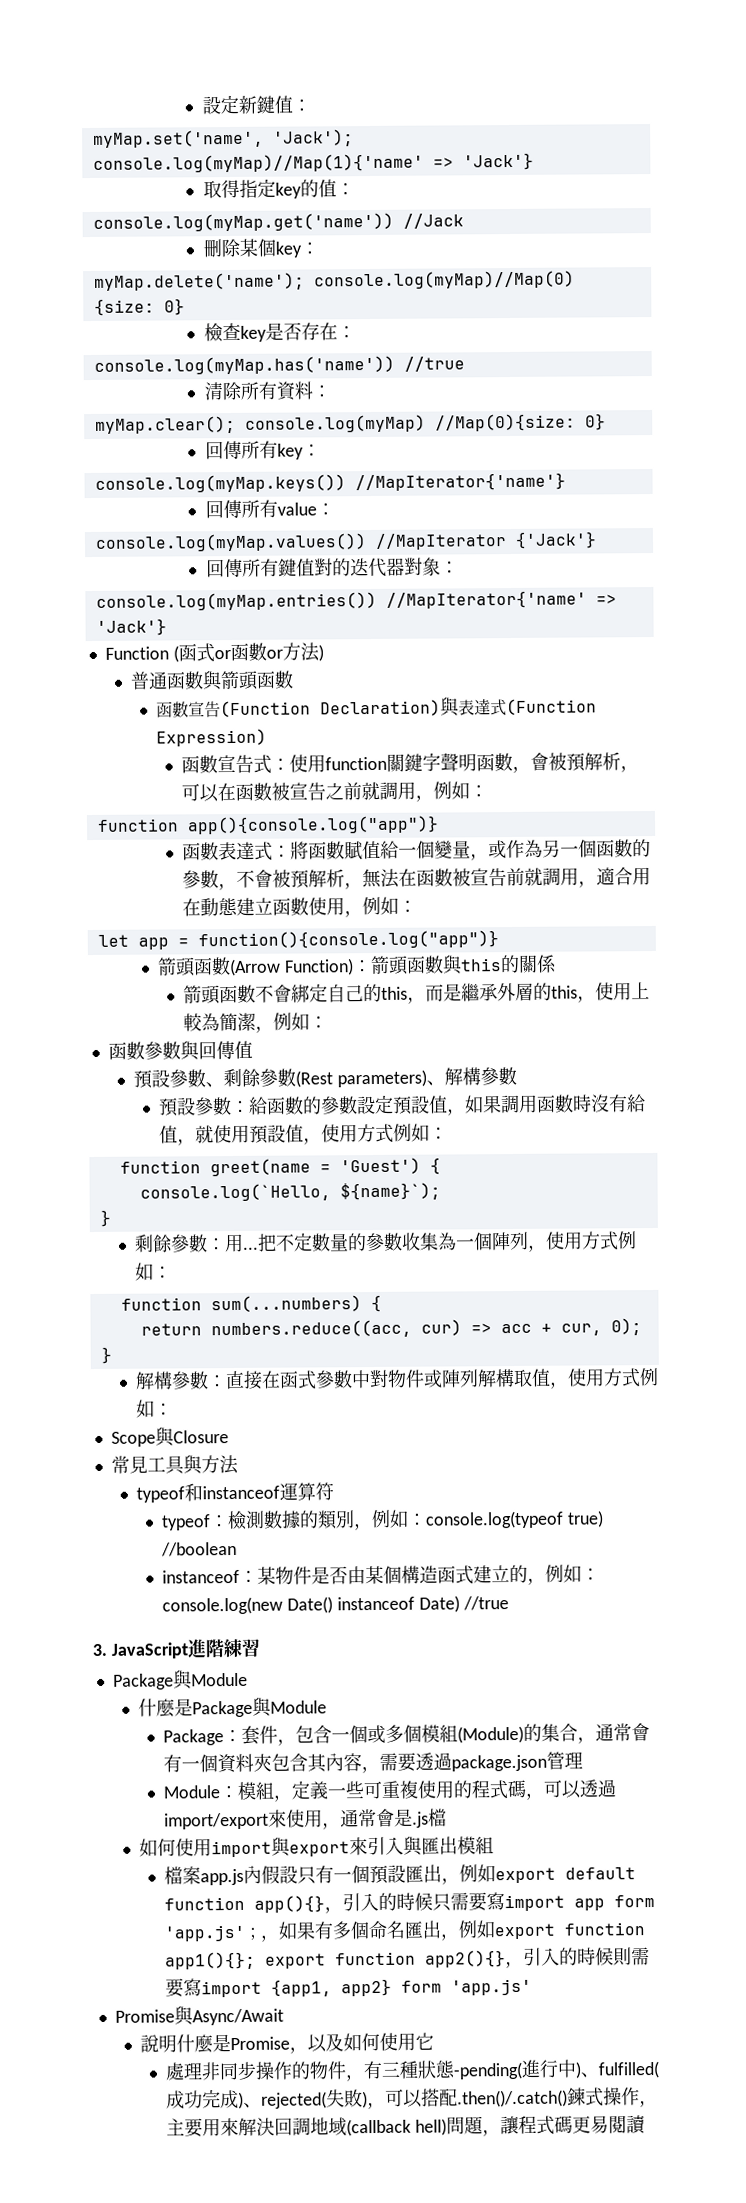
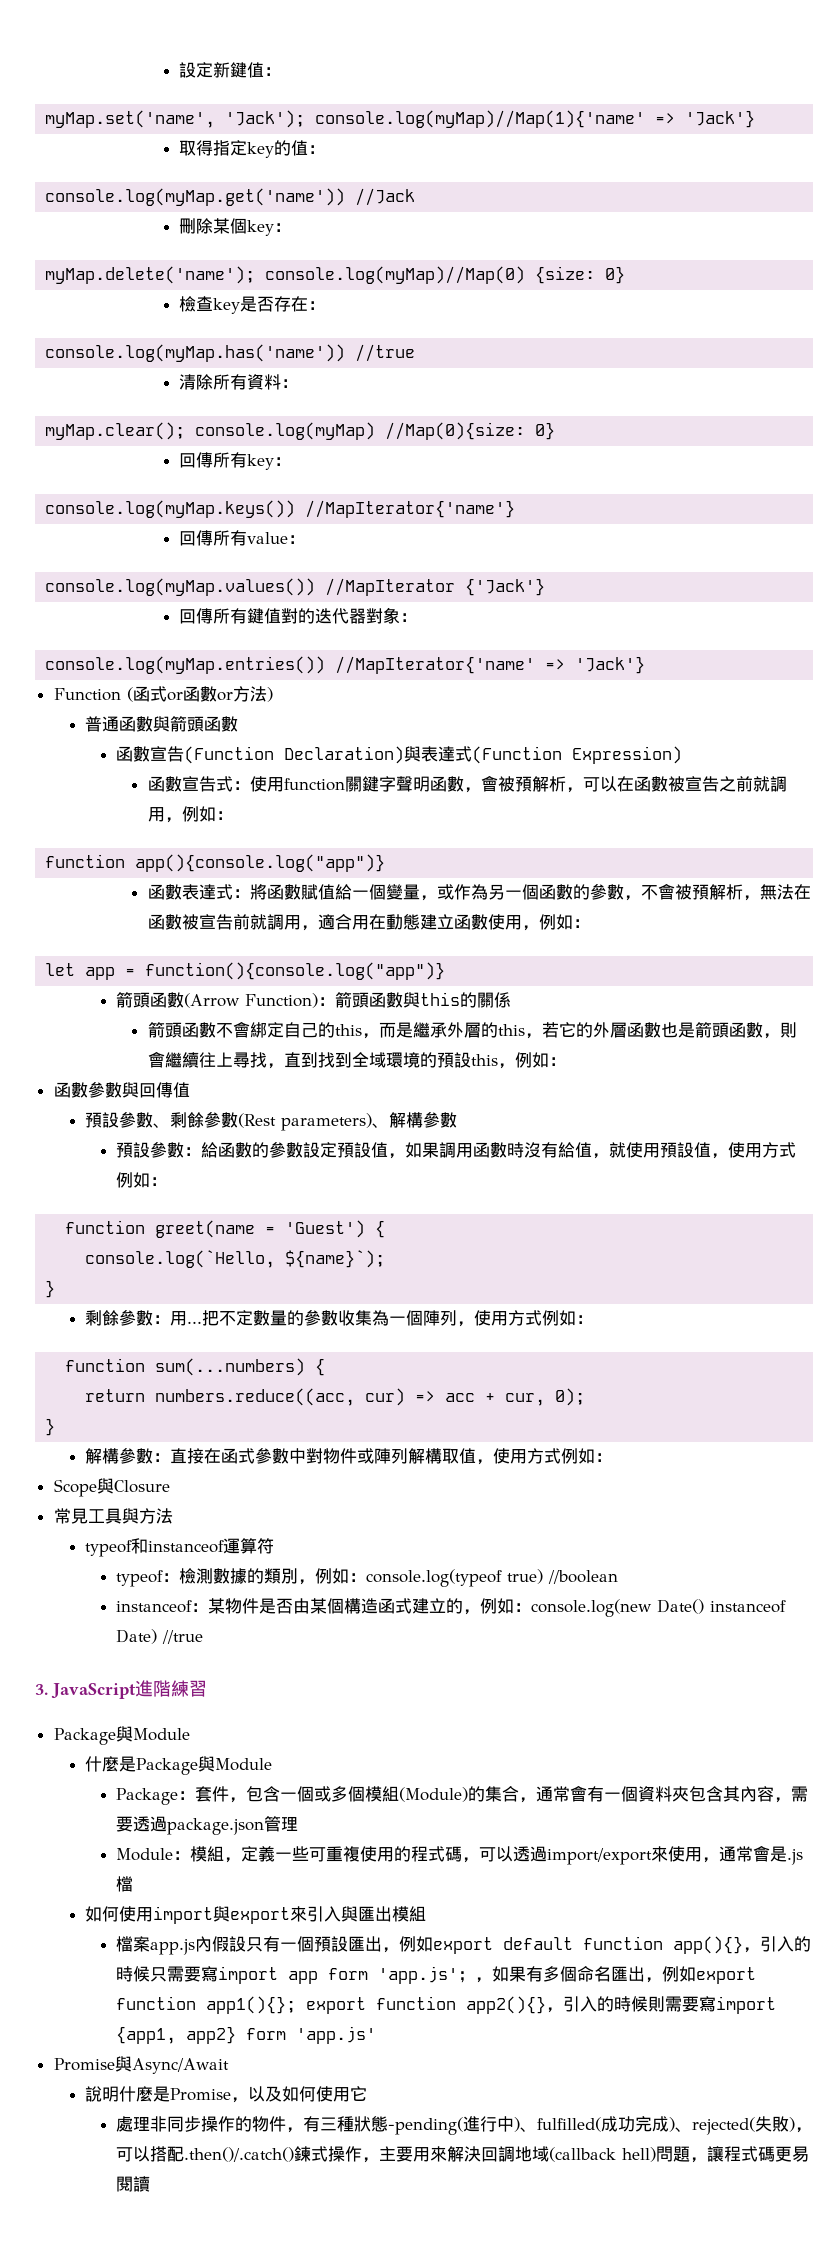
- 箭頭函數不會綁定自己的this，而是繼承外層的this，使用上較為簡潔，例如：
+ 箭頭函數不會綁定自己的this，而是繼承外層的this，若它的外層函數也是箭頭函數，則會繼續往上尋找，直到找到全域環境的預設this，例如：

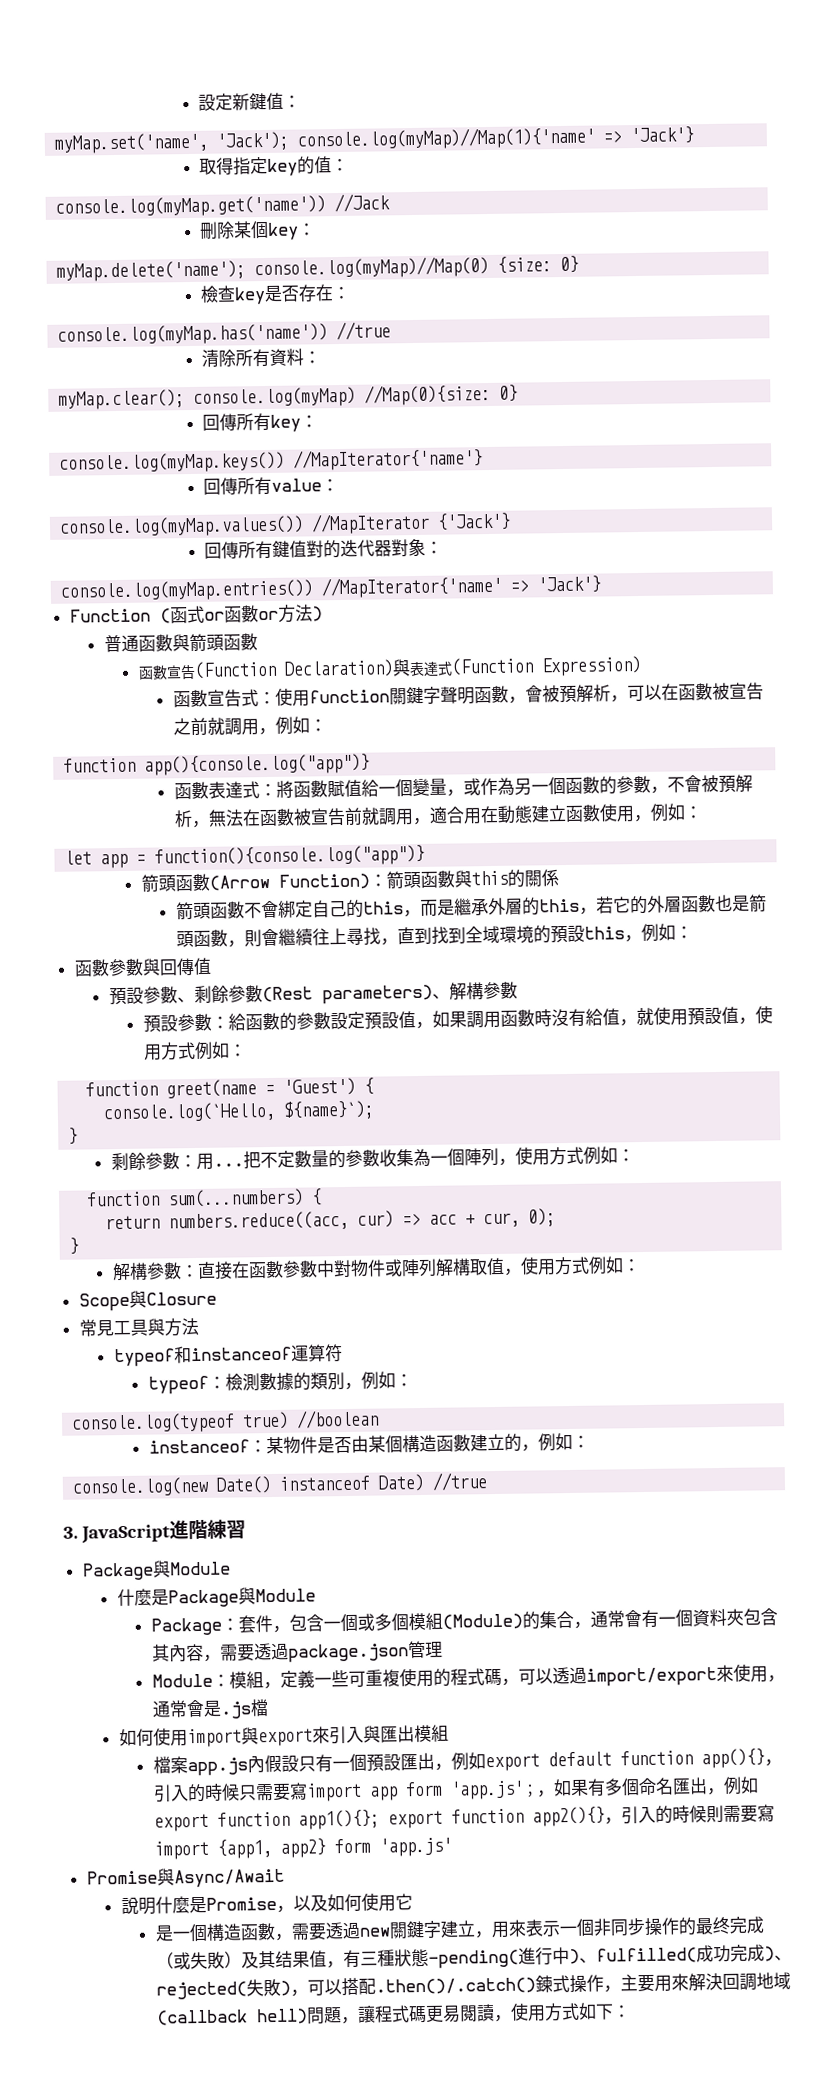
- 解構參數：直接在函式參數中對物件或陣列解構取值，使用方式例如：
+ 解構參數：直接在函數參數中對物件或陣列解構取值，使用方式例如：
- typeof：檢測數據的類別，例如：console.log(typeof true) //boolean
+ typeof：檢測數據的類別，例如：
+ console.log(typeof true) //boolean
- instanceof：某物件是否由某個構造函式建立的，例如：console.log(new Date() instanceof Date) //true
+ instanceof：某物件是否由某個構造函數建立的，例如：
+ console.log(new Date() instanceof Date) //true
- 處理非同步操作的物件，有三種狀態-pending(進行中)、fulfilled(成功完成)、rejected(失敗)，可以搭配.then()/.catch()鍊式操作，主要用來解決回調地域(callback hell)問題，讓程式碼更易閱讀
+ 是一個構造函數，需要透過new關鍵字建立，用來表示一個非同步操作的最终完成（或失敗）及其结果值，有三種狀態-pending(進行中)、fulfilled(成功完成)、rejected(失敗)，可以搭配.then()/.catch()鍊式操作，主要用來解決回調地域(callback hell)問題，讓程式碼更易閱讀，使用方式如下：

